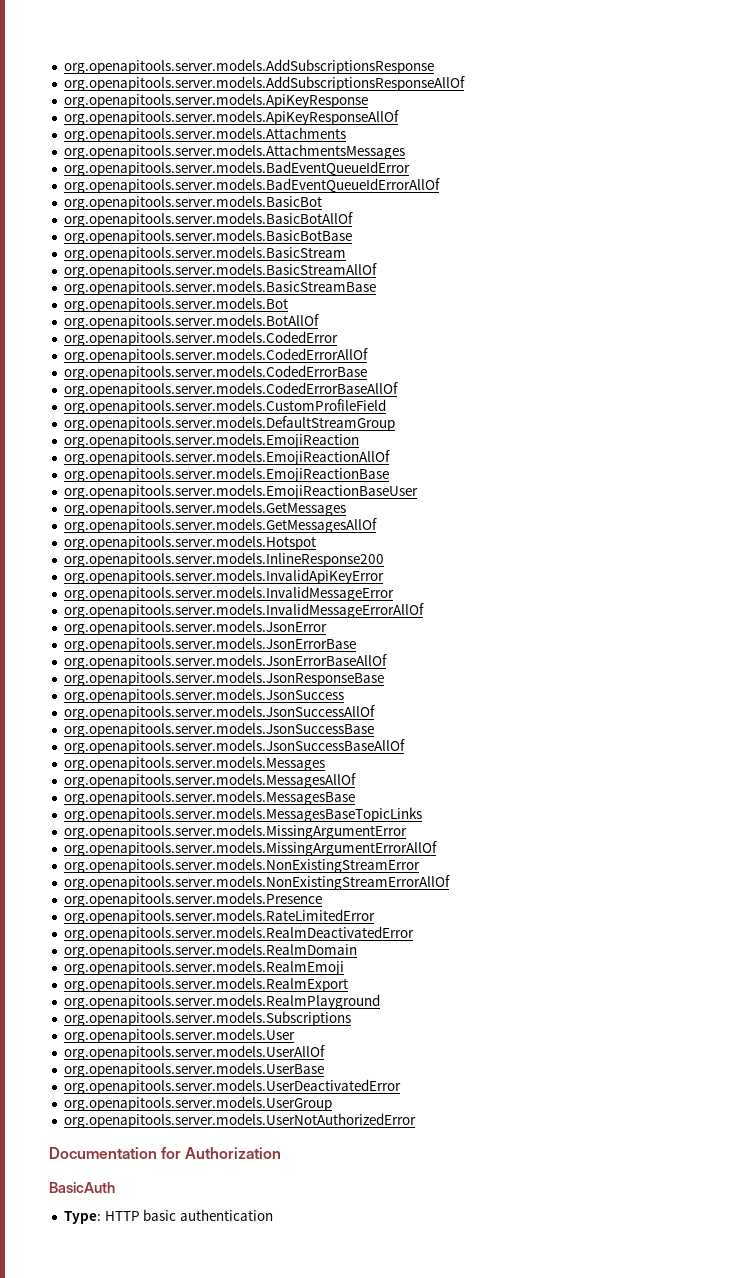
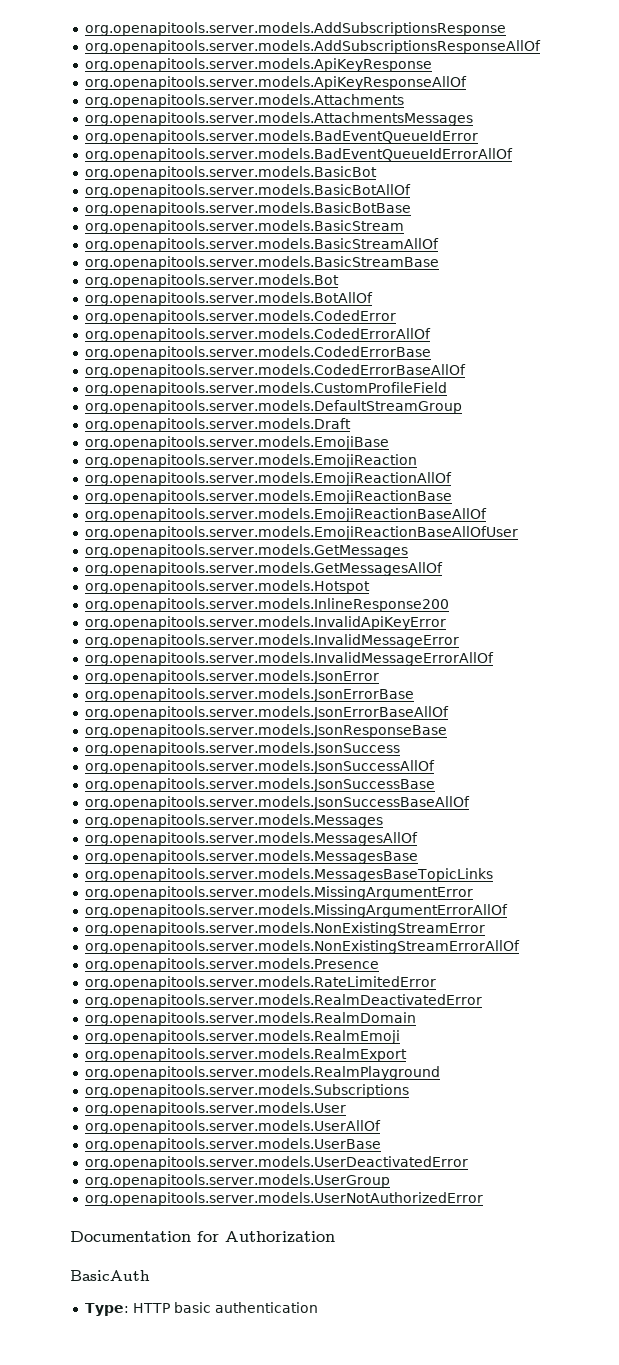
+ org.openapitools.server.models.Draft
+ org.openapitools.server.models.EmojiBase
- org.openapitools.server.models.EmojiReactionBaseUser
+ org.openapitools.server.models.EmojiReactionBaseAllOf
+ org.openapitools.server.models.EmojiReactionBaseAllOfUser

